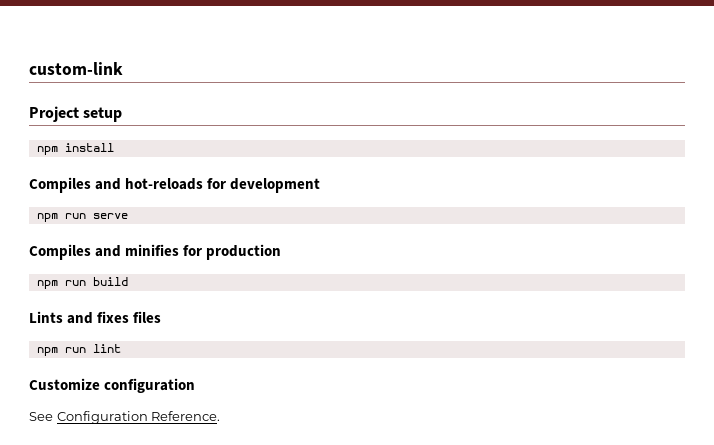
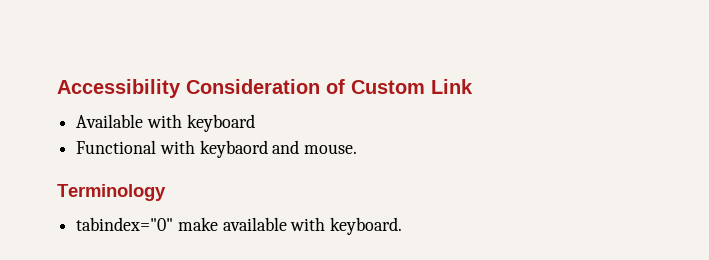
- custom-link
- Project setup
- npm install
- Compiles and hot-reloads for development
- npm run serve
- Compiles and minifies for production
- npm run build
- Lints and fixes files
- npm run lint
- Customize configuration
- See Configuration Reference.
+ Accessibility Consideration of Custom Link
+ Available with keyboard
+ Functional with keybaord and mouse.
+ Terminology
+ tabindex="0" make available with keyboard.

